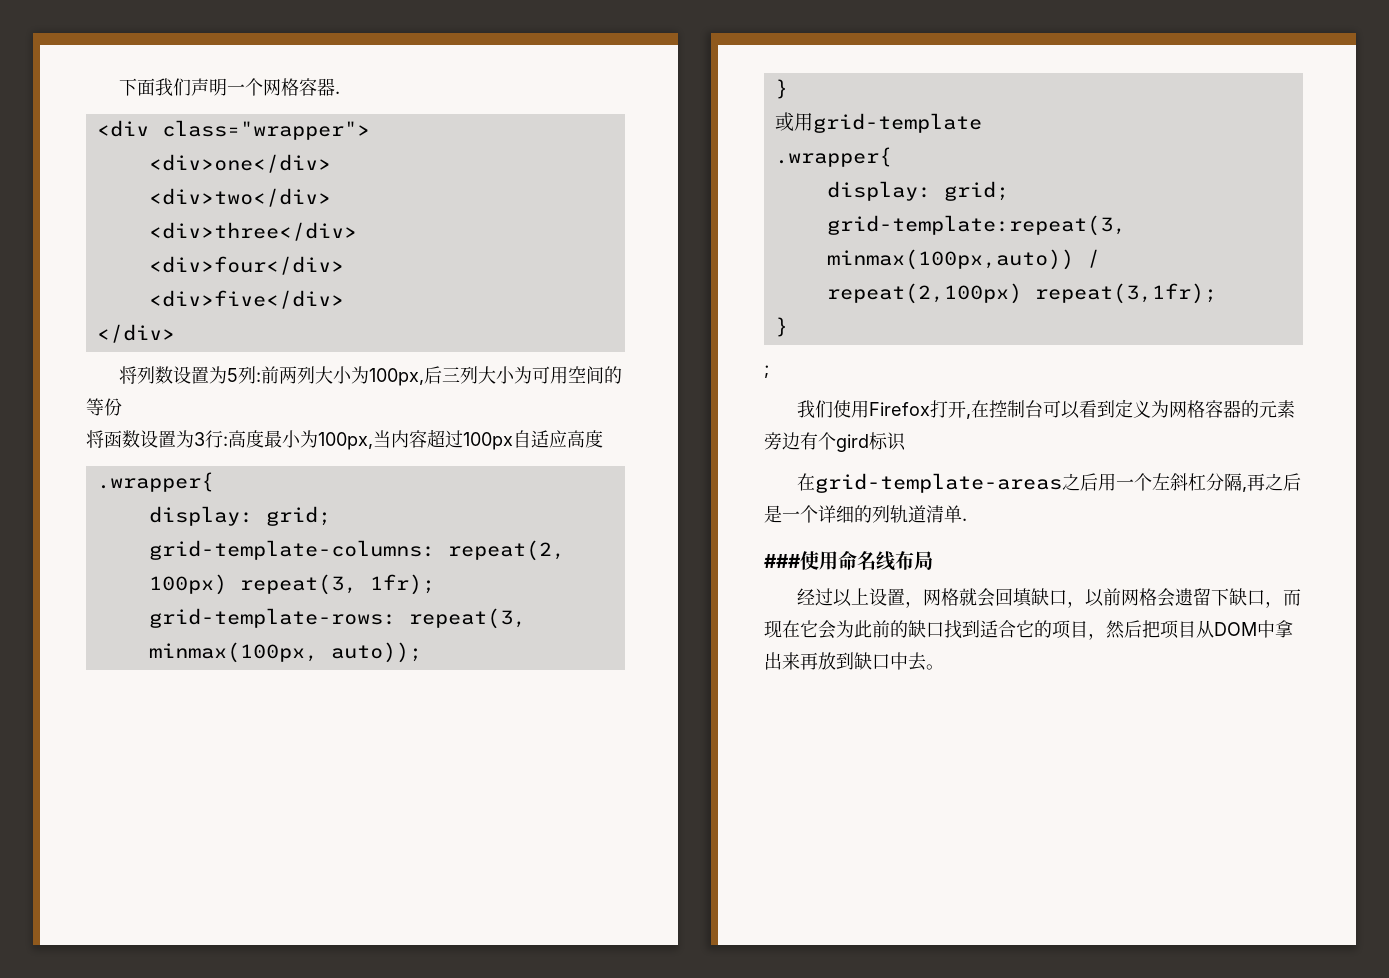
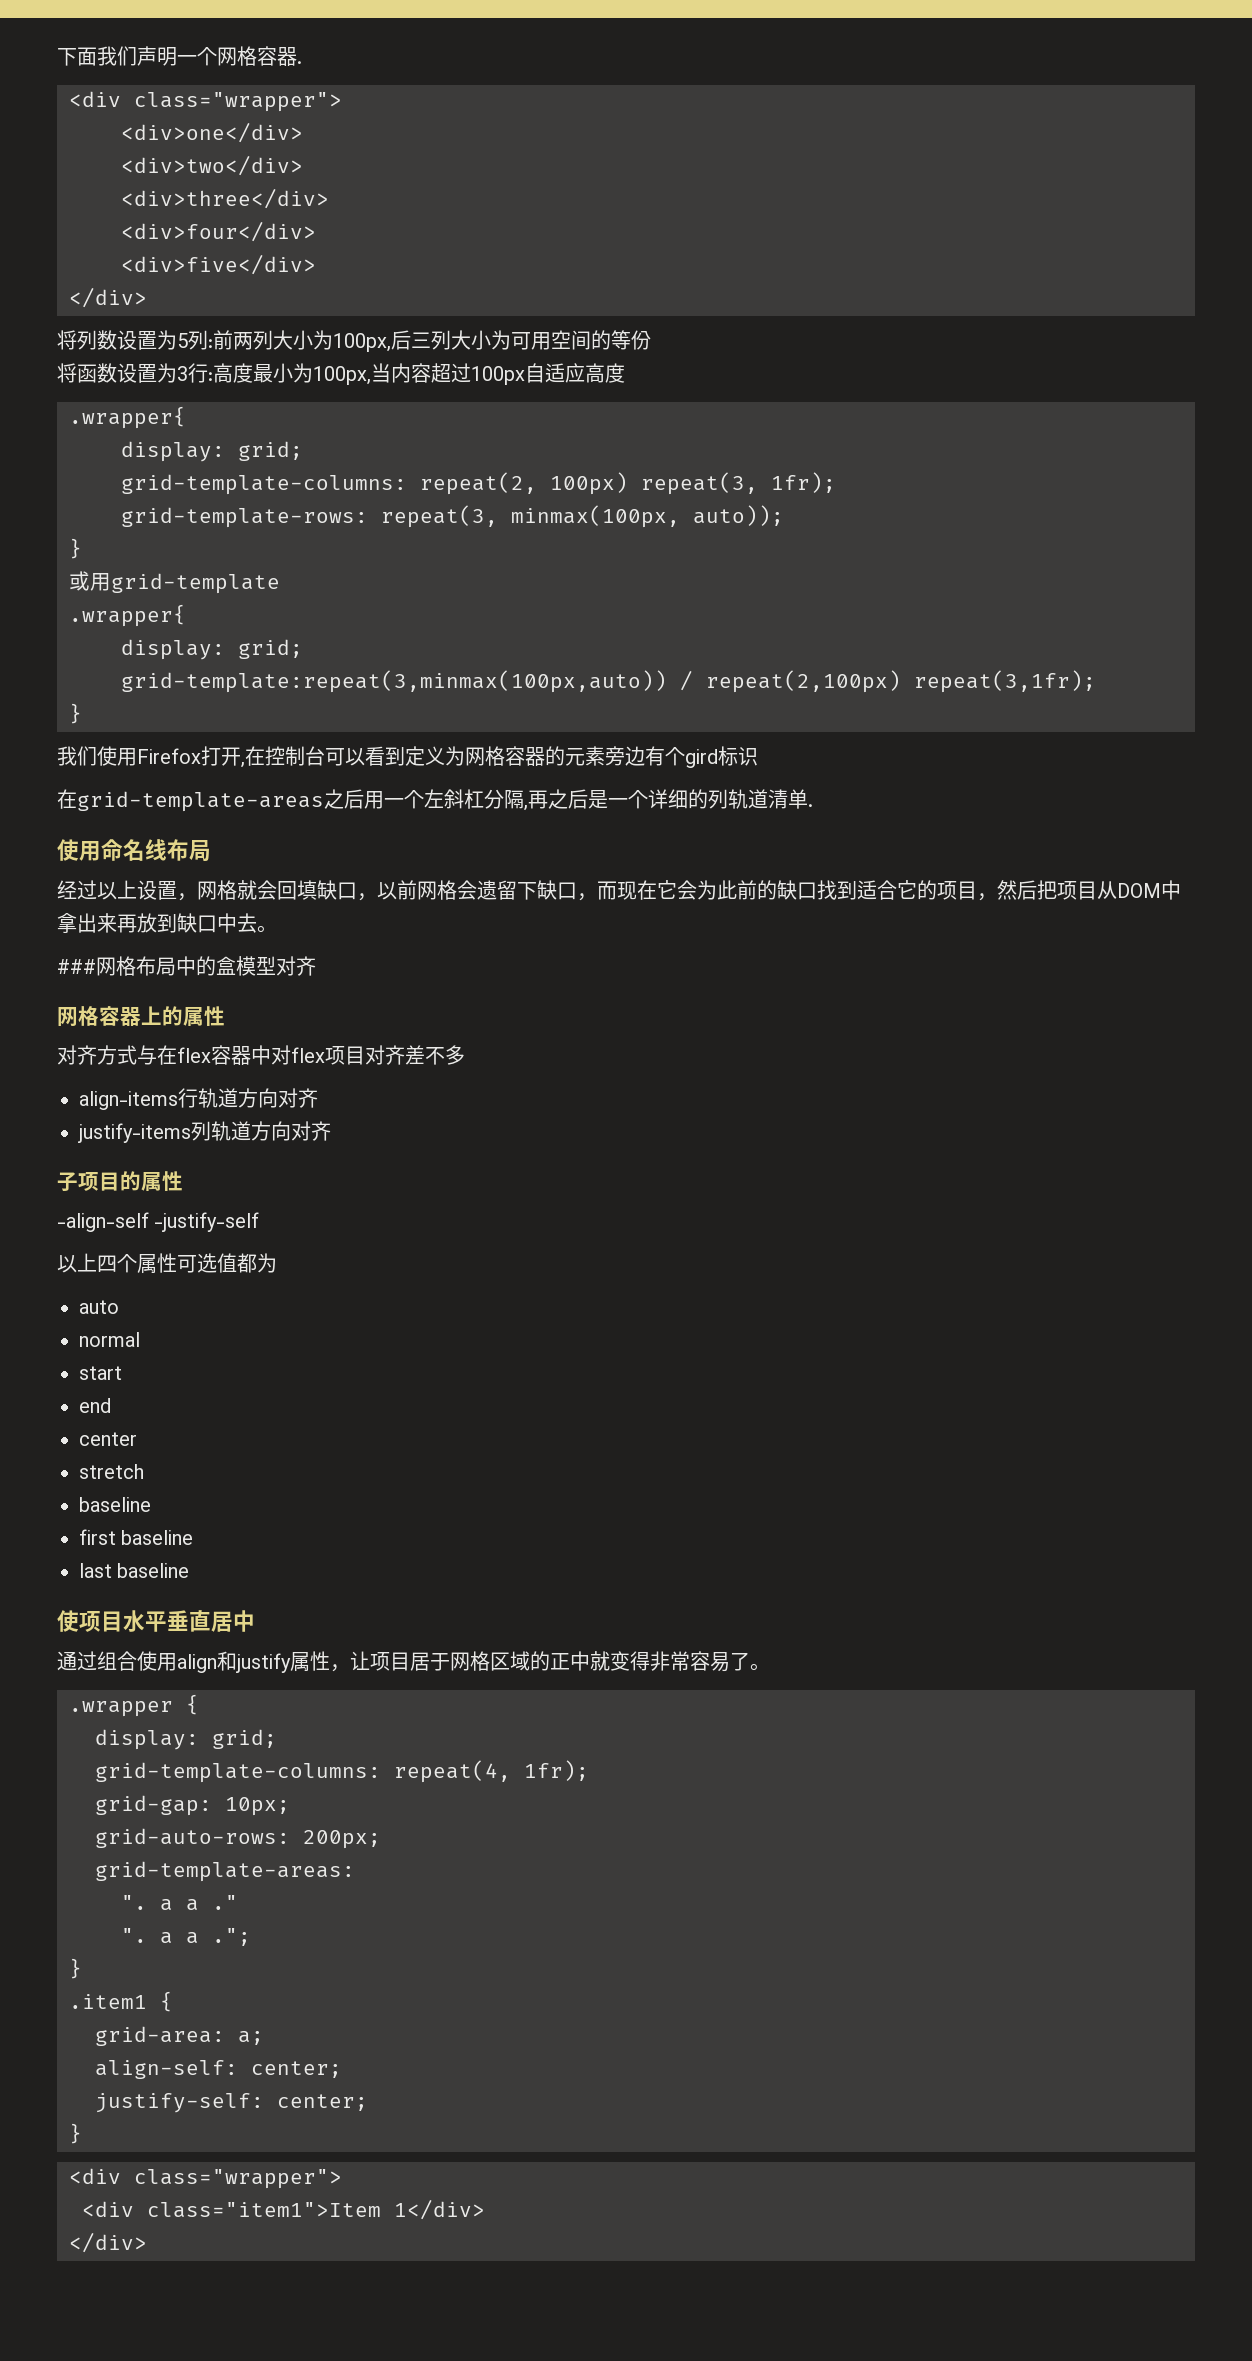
- ;
- ###使用命名线布局
+ 使用命名线布局
+ ###网格布局中的盒模型对齐
+ 网格容器上的属性
+ 对齐方式与在flex容器中对flex项目对齐差不多
+ align-items行轨道方向对齐
+ justify-items列轨道方向对齐
+ 子项目的属性
+ -align-self -justify-self
+ 以上四个属性可选值都为
+ auto
+ normal
+ start
+ end
+ center
+ stretch
+ baseline
+ first baseline
+ last baseline
+ 使项目水平垂直居中
+ 通过组合使用align和justify属性，让项目居于网格区域的正中就变得非常容易了。
+ .wrapper {
+ display: grid;
+ grid-template-columns: repeat(4, 1fr);
+ grid-gap: 10px;
+ grid-auto-rows: 200px;
+ grid-template-areas:
+ ". a a ."
+ ". a a .";
+ }
+ .item1 {
+ grid-area: a;
+ align-self: center;
+ justify-self: center;
+ }
+ <div class="wrapper">
+ <div class="item1">Item 1</div>
+ </div>

